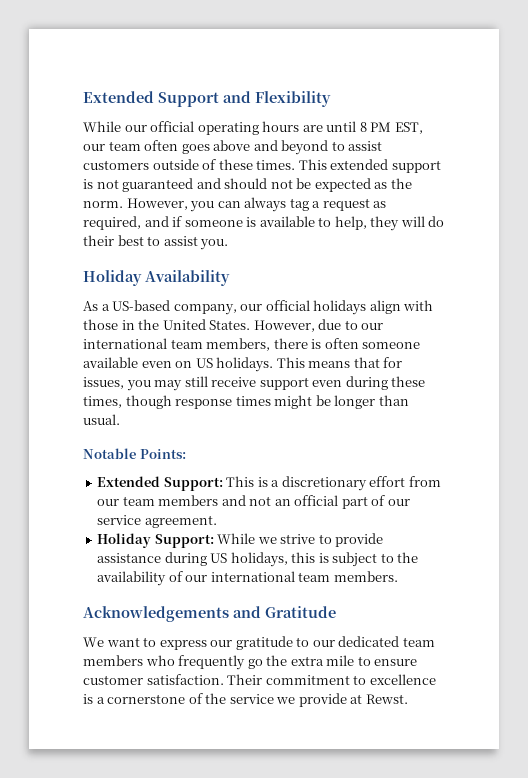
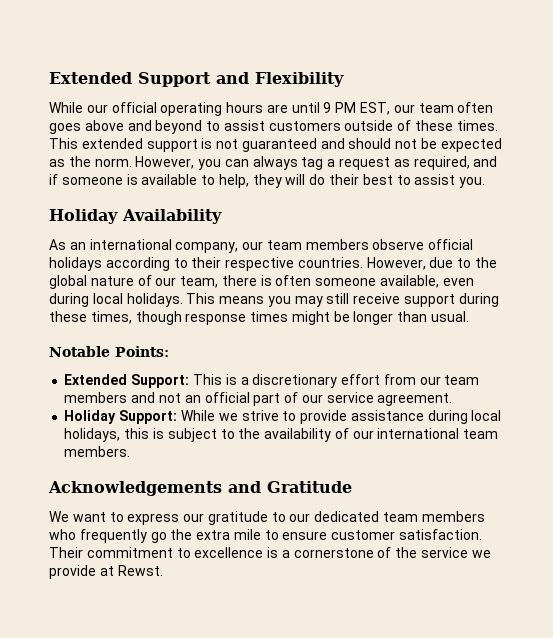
- While our official operating hours are until 8 PM EST, our team often goes above and beyond to assist customers outside of these times.
+ While our official operating hours are until 9 PM EST, our team often goes above and beyond to assist customers outside of these times.
- As a US-based company, our official holidays align with those in the United States. However, due to our international team members, there is often someone available even on US holidays. This means that for issues, you may still receive support even during these times, though response times might be longer than usual.
+ As an international company, our team members observe official holidays according to their respective countries. However, due to the global nature of our team, there is often someone available, even during local holidays. This means you may still receive support during these times, though response times might be longer than usual.
- Holiday Support: While we strive to provide assistance during US holidays, this is subject to the availability of our international team members.
+ Holiday Support: While we strive to provide assistance during local holidays, this is subject to the availability of our international team members.

